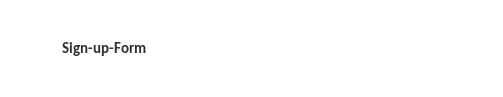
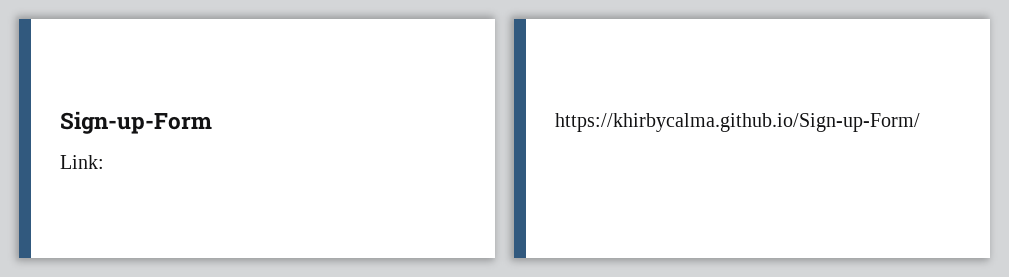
+ Link: https://khirbycalma.github.io/Sign-up-Form/

